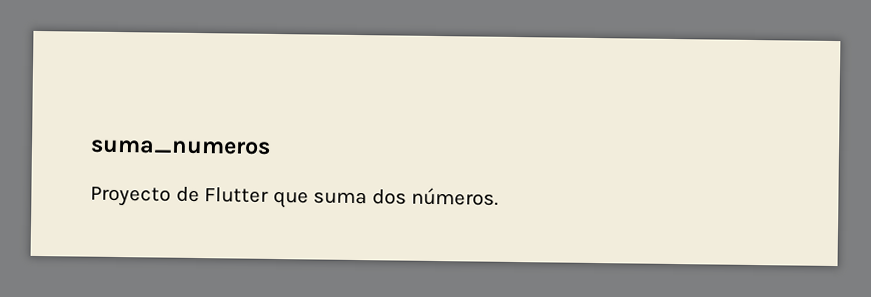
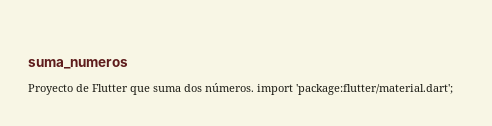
- Proyecto de Flutter que suma dos números.
+ Proyecto de Flutter que suma dos números. import 'package:flutter/material.dart';

